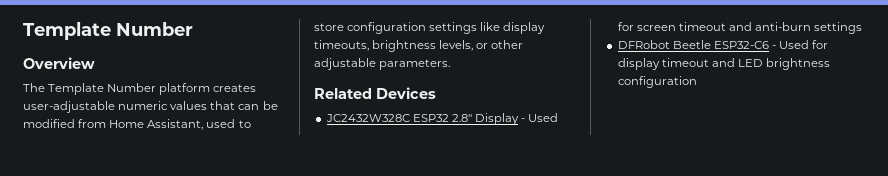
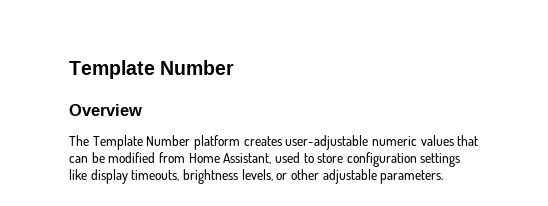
- Related Devices
- JC2432W328C ESP32 2.8" Display - Used for screen timeout and anti-burn settings
- DFRobot Beetle ESP32-C6 - Used for display timeout and LED brightness configuration

